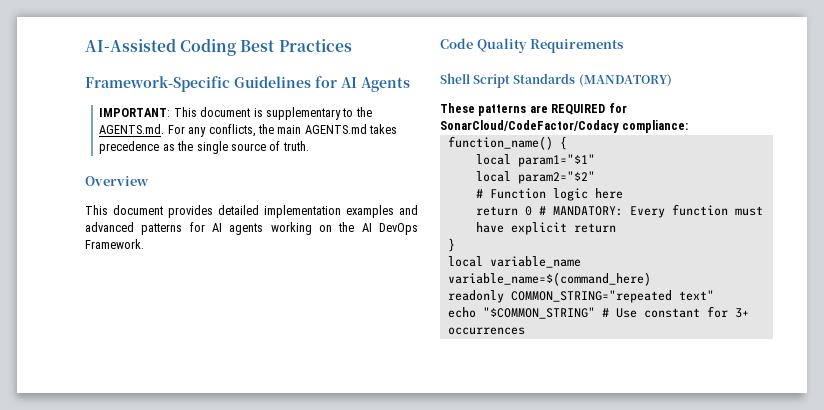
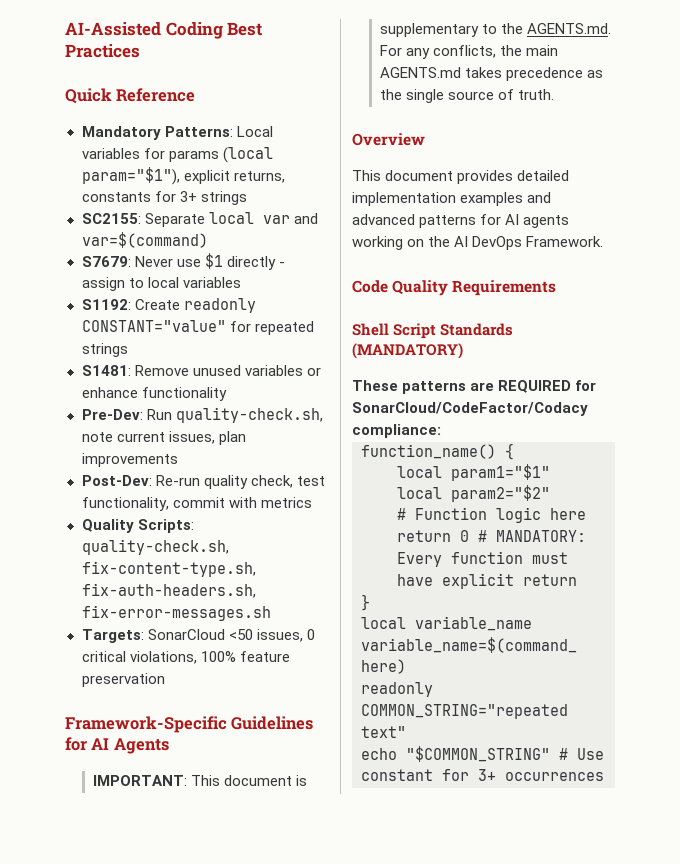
+ Quick Reference
+ Mandatory Patterns: Local variables for params (local param="$1"), explicit returns, constants for 3+ strings
+ SC2155: Separate local var and var=$(command)
+ S7679: Never use $1 directly - assign to local variables
+ S1192: Create readonly CONSTANT="value" for repeated strings
+ S1481: Remove unused variables or enhance functionality
+ Pre-Dev: Run quality-check.sh, note current issues, plan improvements
+ Post-Dev: Re-run quality check, test functionality, commit with metrics
+ Quality Scripts: quality-check.sh, fix-content-type.sh, fix-auth-headers.sh, fix-error-messages.sh
+ Targets: SonarCloud <50 issues, 0 critical violations, 100% feature preservation

